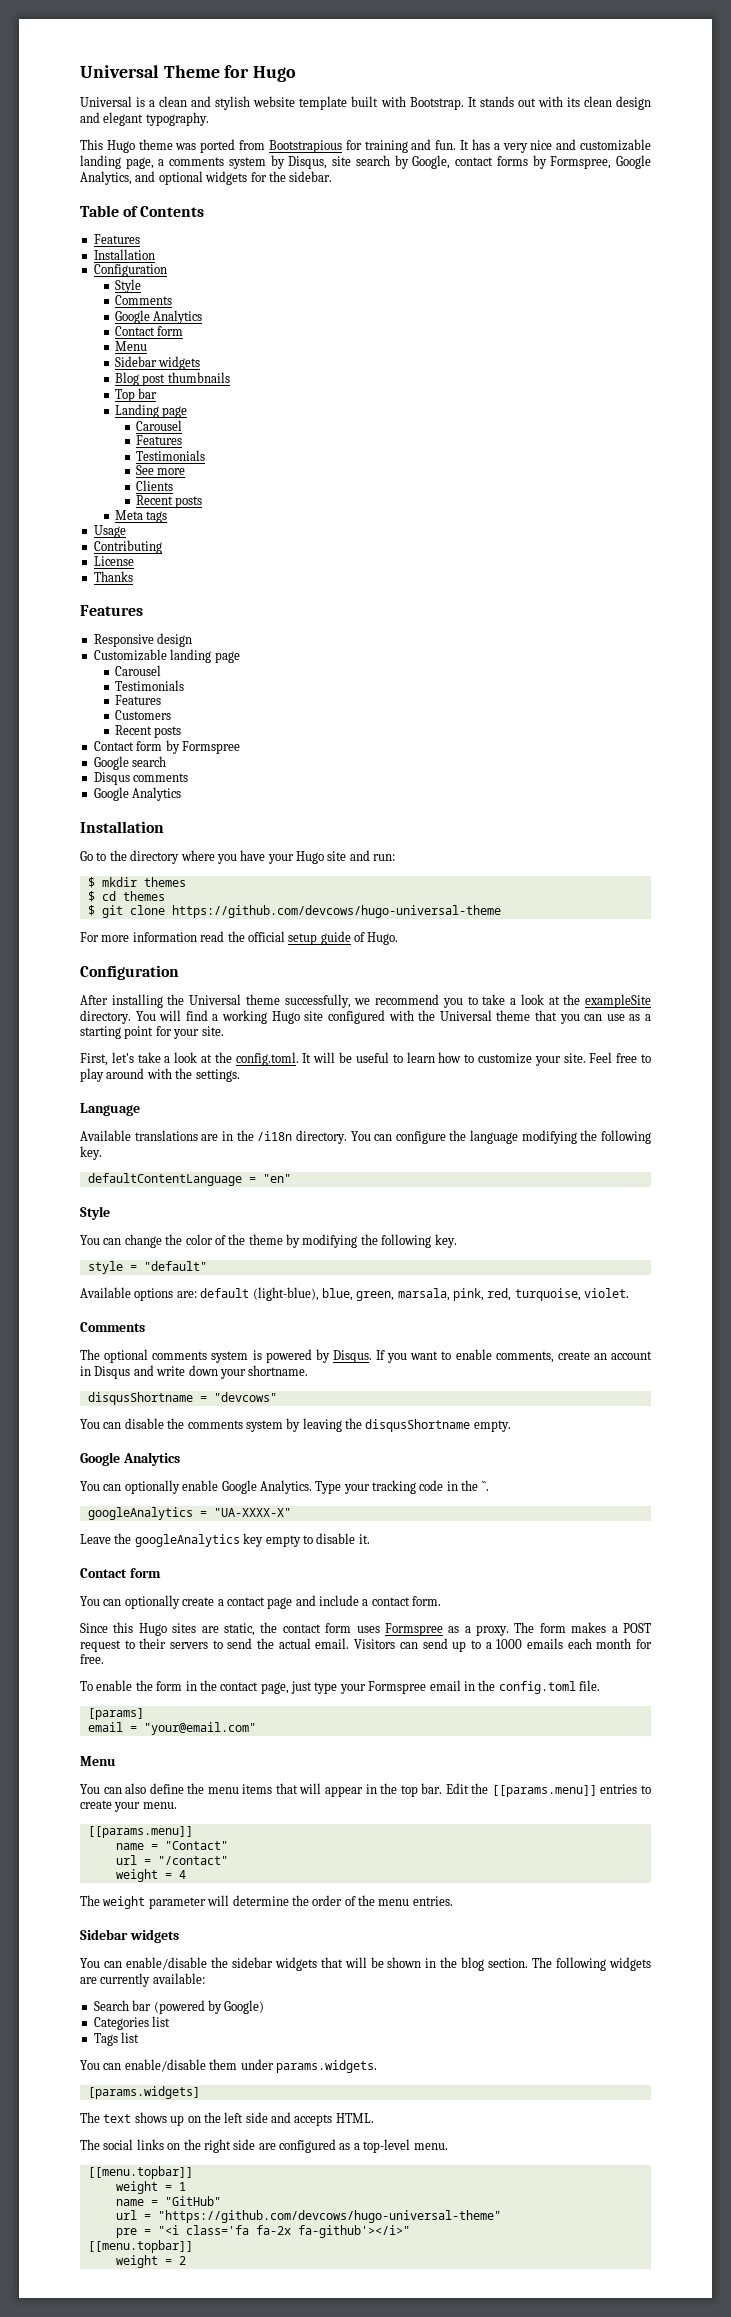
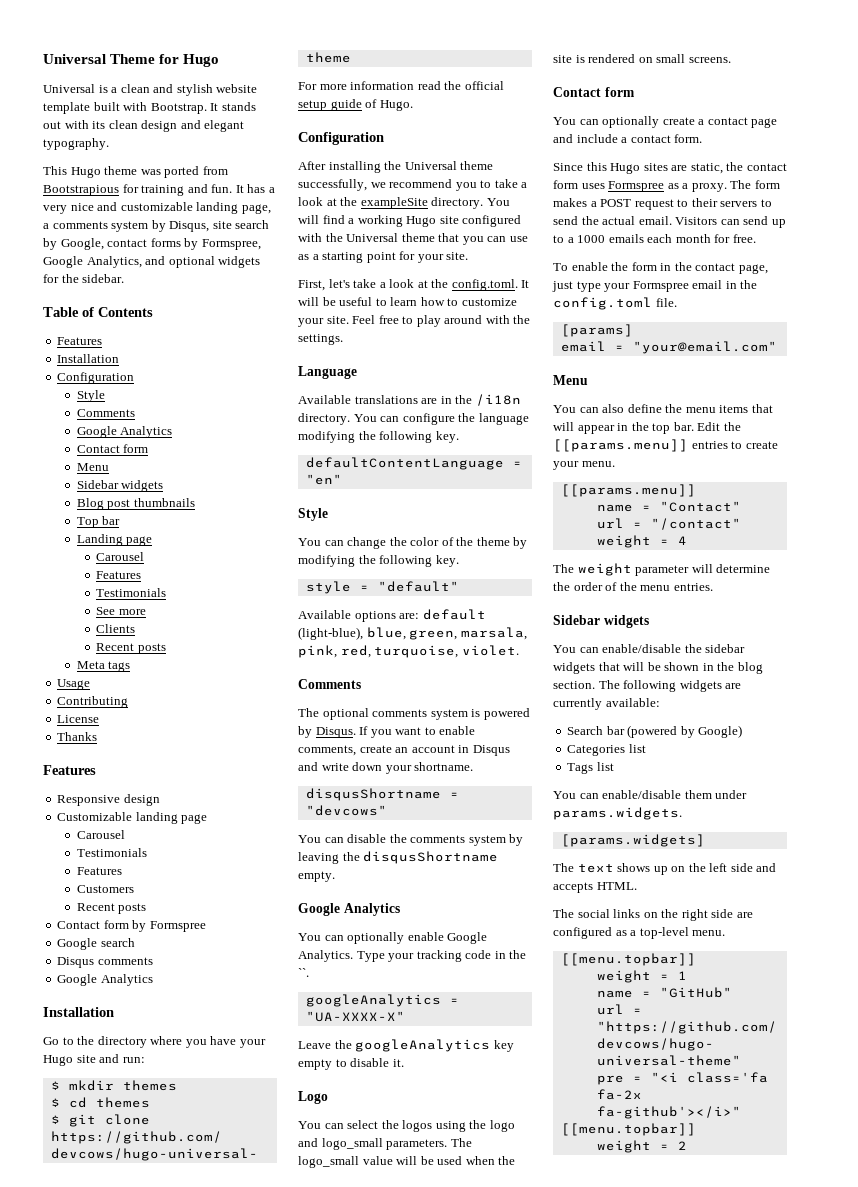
+ Logo
+ You can select the logos using the logo and logo_small parameters. The logo_small value will be used when the site is rendered on small screens.

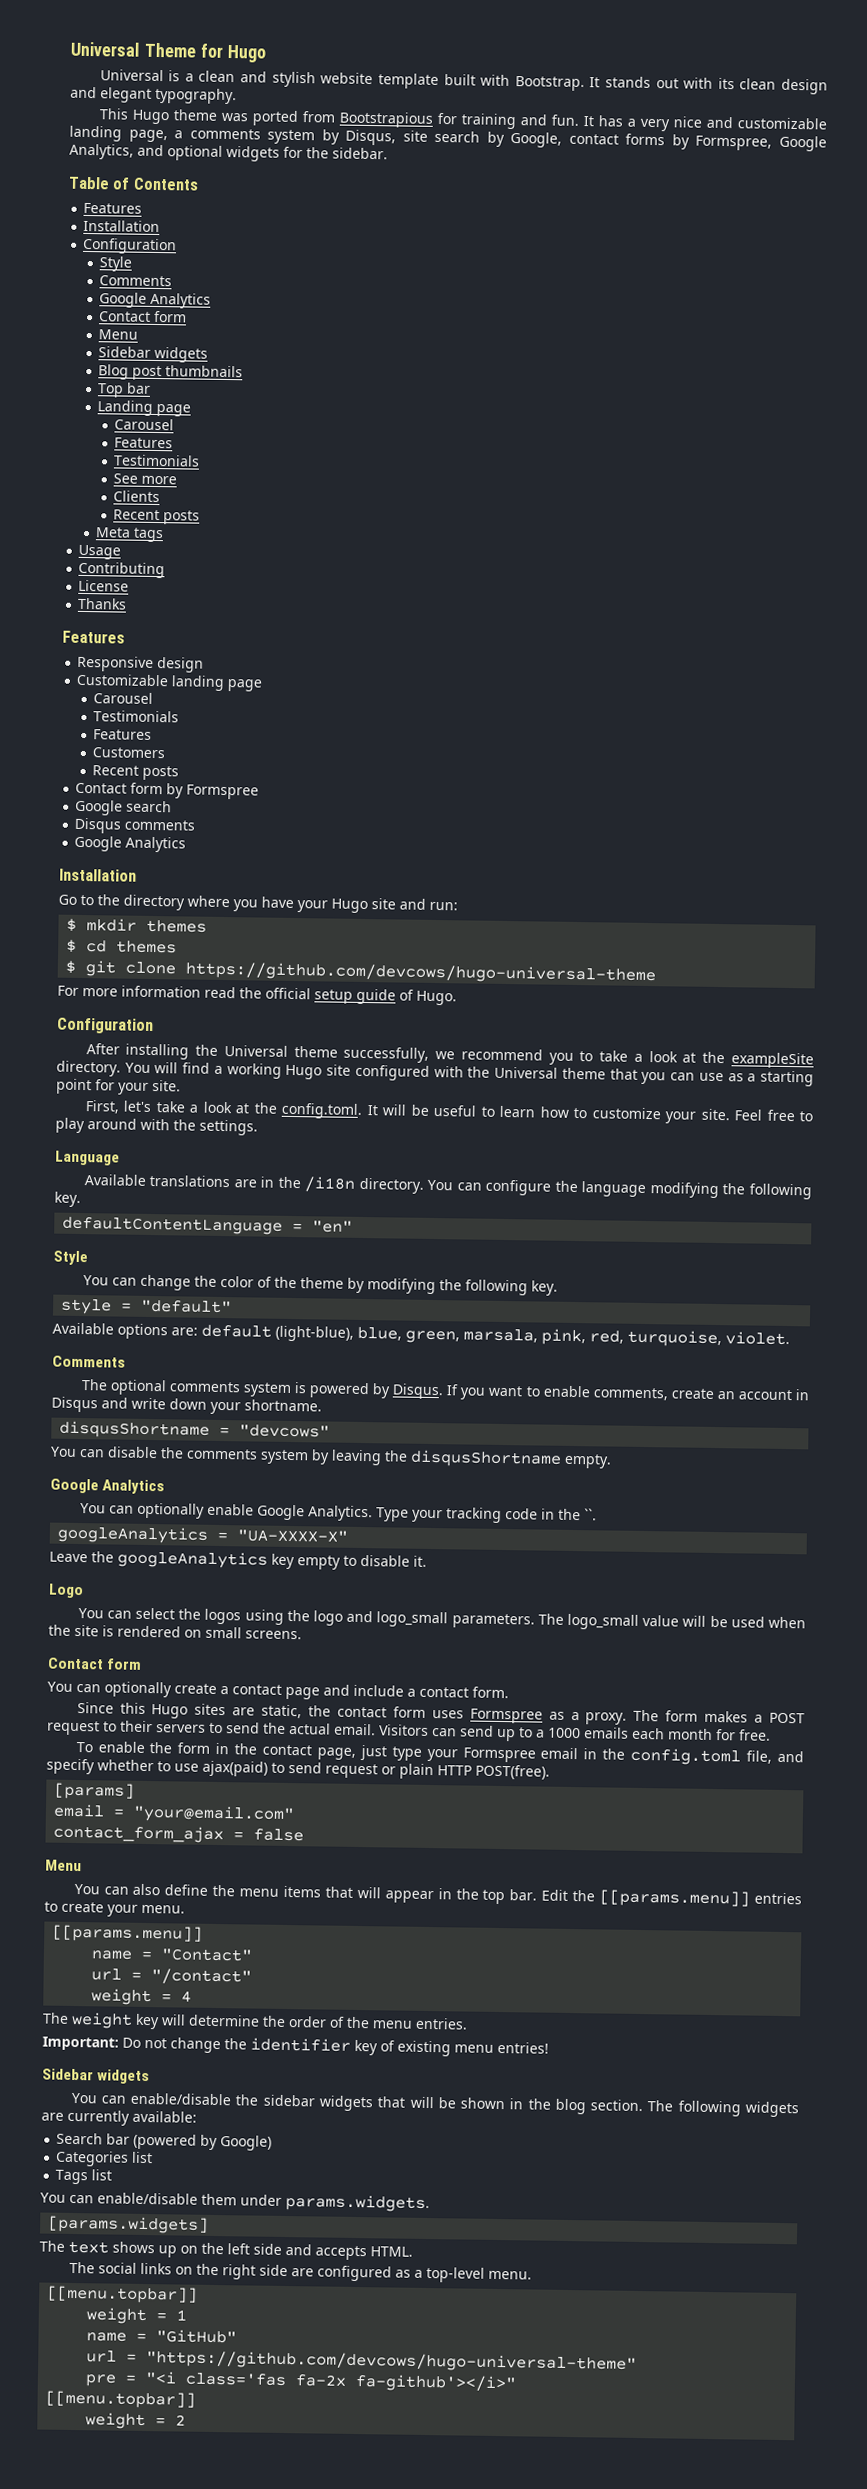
- To enable the form in the contact page, just type your Formspree email in the config.toml file.
+ To enable the form in the contact page, just type your Formspree email in the config.toml file, and specify whether to use ajax(paid) to send request or plain HTTP POST(free).
+ contact_form_ajax = false
- The weight parameter will determine the order of the menu entries.
+ The weight key will determine the order of the menu entries.
+ Important: Do not change the identifier key of existing menu entries!
- pre = "<i class='fa fa-2x fa-github'></i>"
+ pre = "<i class='fas fa-2x fa-github'></i>"

